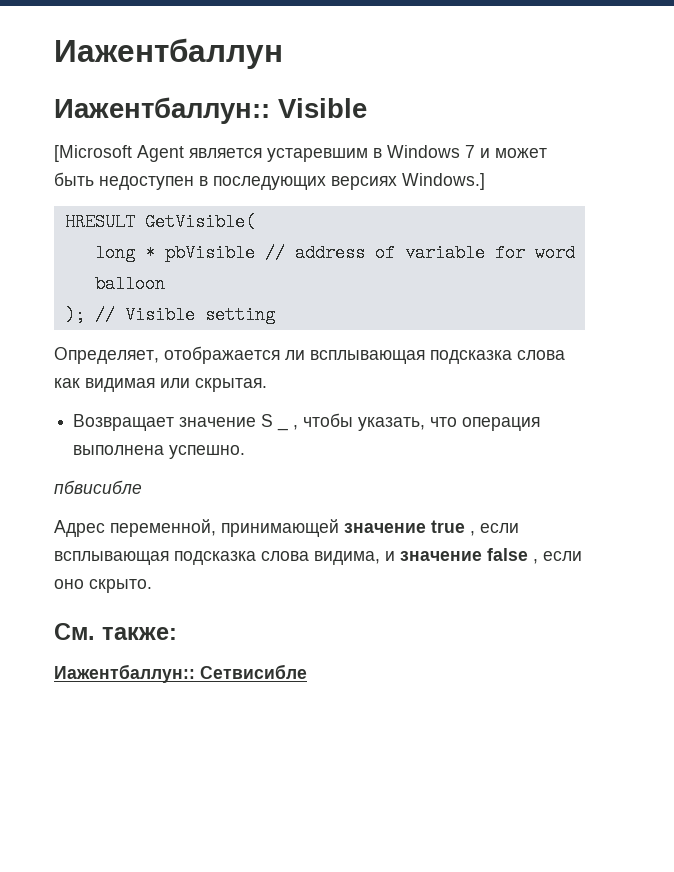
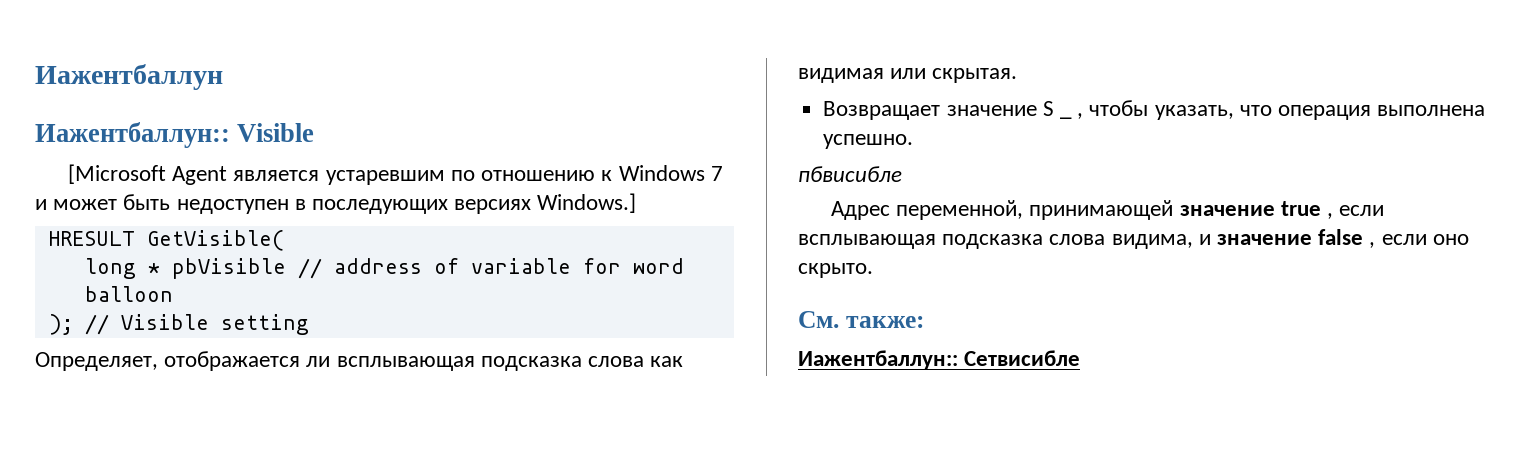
- [Microsoft Agent является устаревшим в Windows 7 и может быть недоступен в последующих версиях Windows.]
+ [Microsoft Agent является устаревшим по отношению к Windows 7 и может быть недоступен в последующих версиях Windows.]

